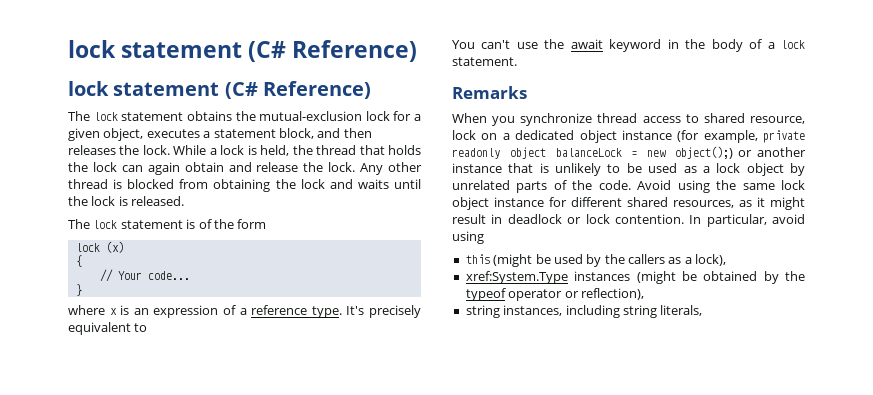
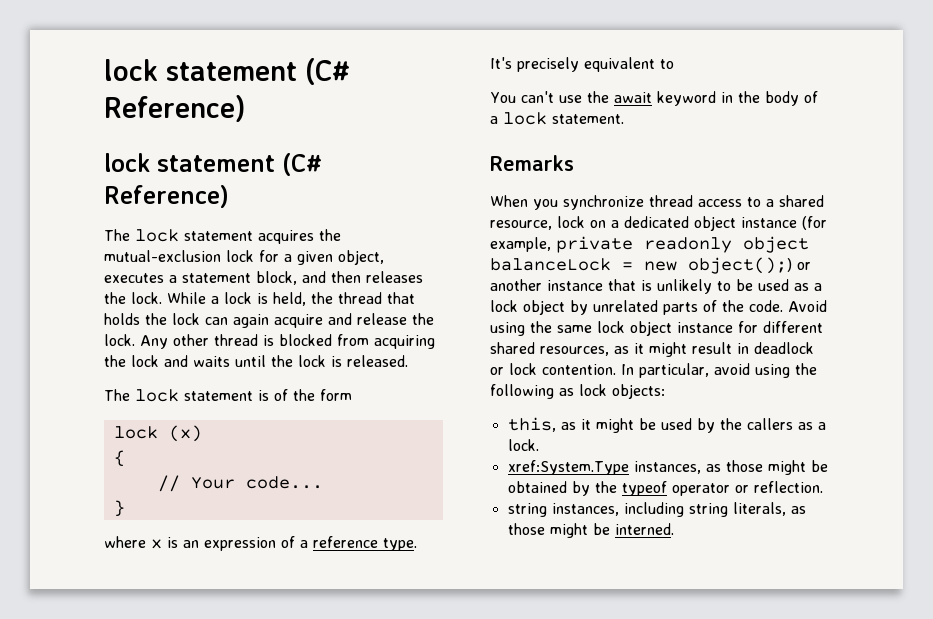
- The lock statement obtains the mutual-exclusion lock for a given object, executes a statement block, and then releases the lock.
+ The lock statement acquires the mutual-exclusion lock for a given object, executes a statement block, and then releases the lock.
- While a lock is held, the thread that holds the lock can again obtain and release the lock.
+ While a lock is held, the thread that holds the lock can again acquire and release the lock.
- Any other thread is blocked from obtaining the lock and waits until the lock is released.
+ Any other thread is blocked from acquiring the lock and waits until the lock is released.
- When you synchronize thread access to shared resource, lock on a dedicated object instance (for example, private readonly object balanceLock = new object();) or another instance that is unlikely to be used as a lock object by unrelated parts of the code.
+ When you synchronize thread access to a shared resource, lock on a dedicated object instance (for example, private readonly object balanceLock = new object();) or another instance that is unlikely to be used as a lock object by unrelated parts of the code.
- In particular, avoid using
- this (might be used by the callers as a lock),
+ In particular, avoid using the following as lock objects:
+ this, as it might be used by the callers as a lock.
- xref:System.Type instances (might be obtained by the typeof operator or reflection),
+ xref:System.Type instances, as those might be obtained by the typeof operator or reflection.
- string instances, including string literals,
+ string instances, including string literals, as those might be interned.

